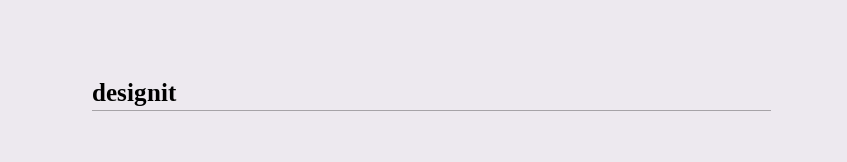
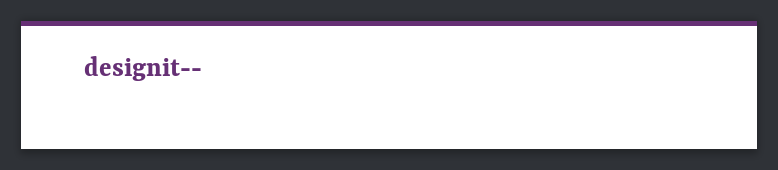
- designit
+ designit--

